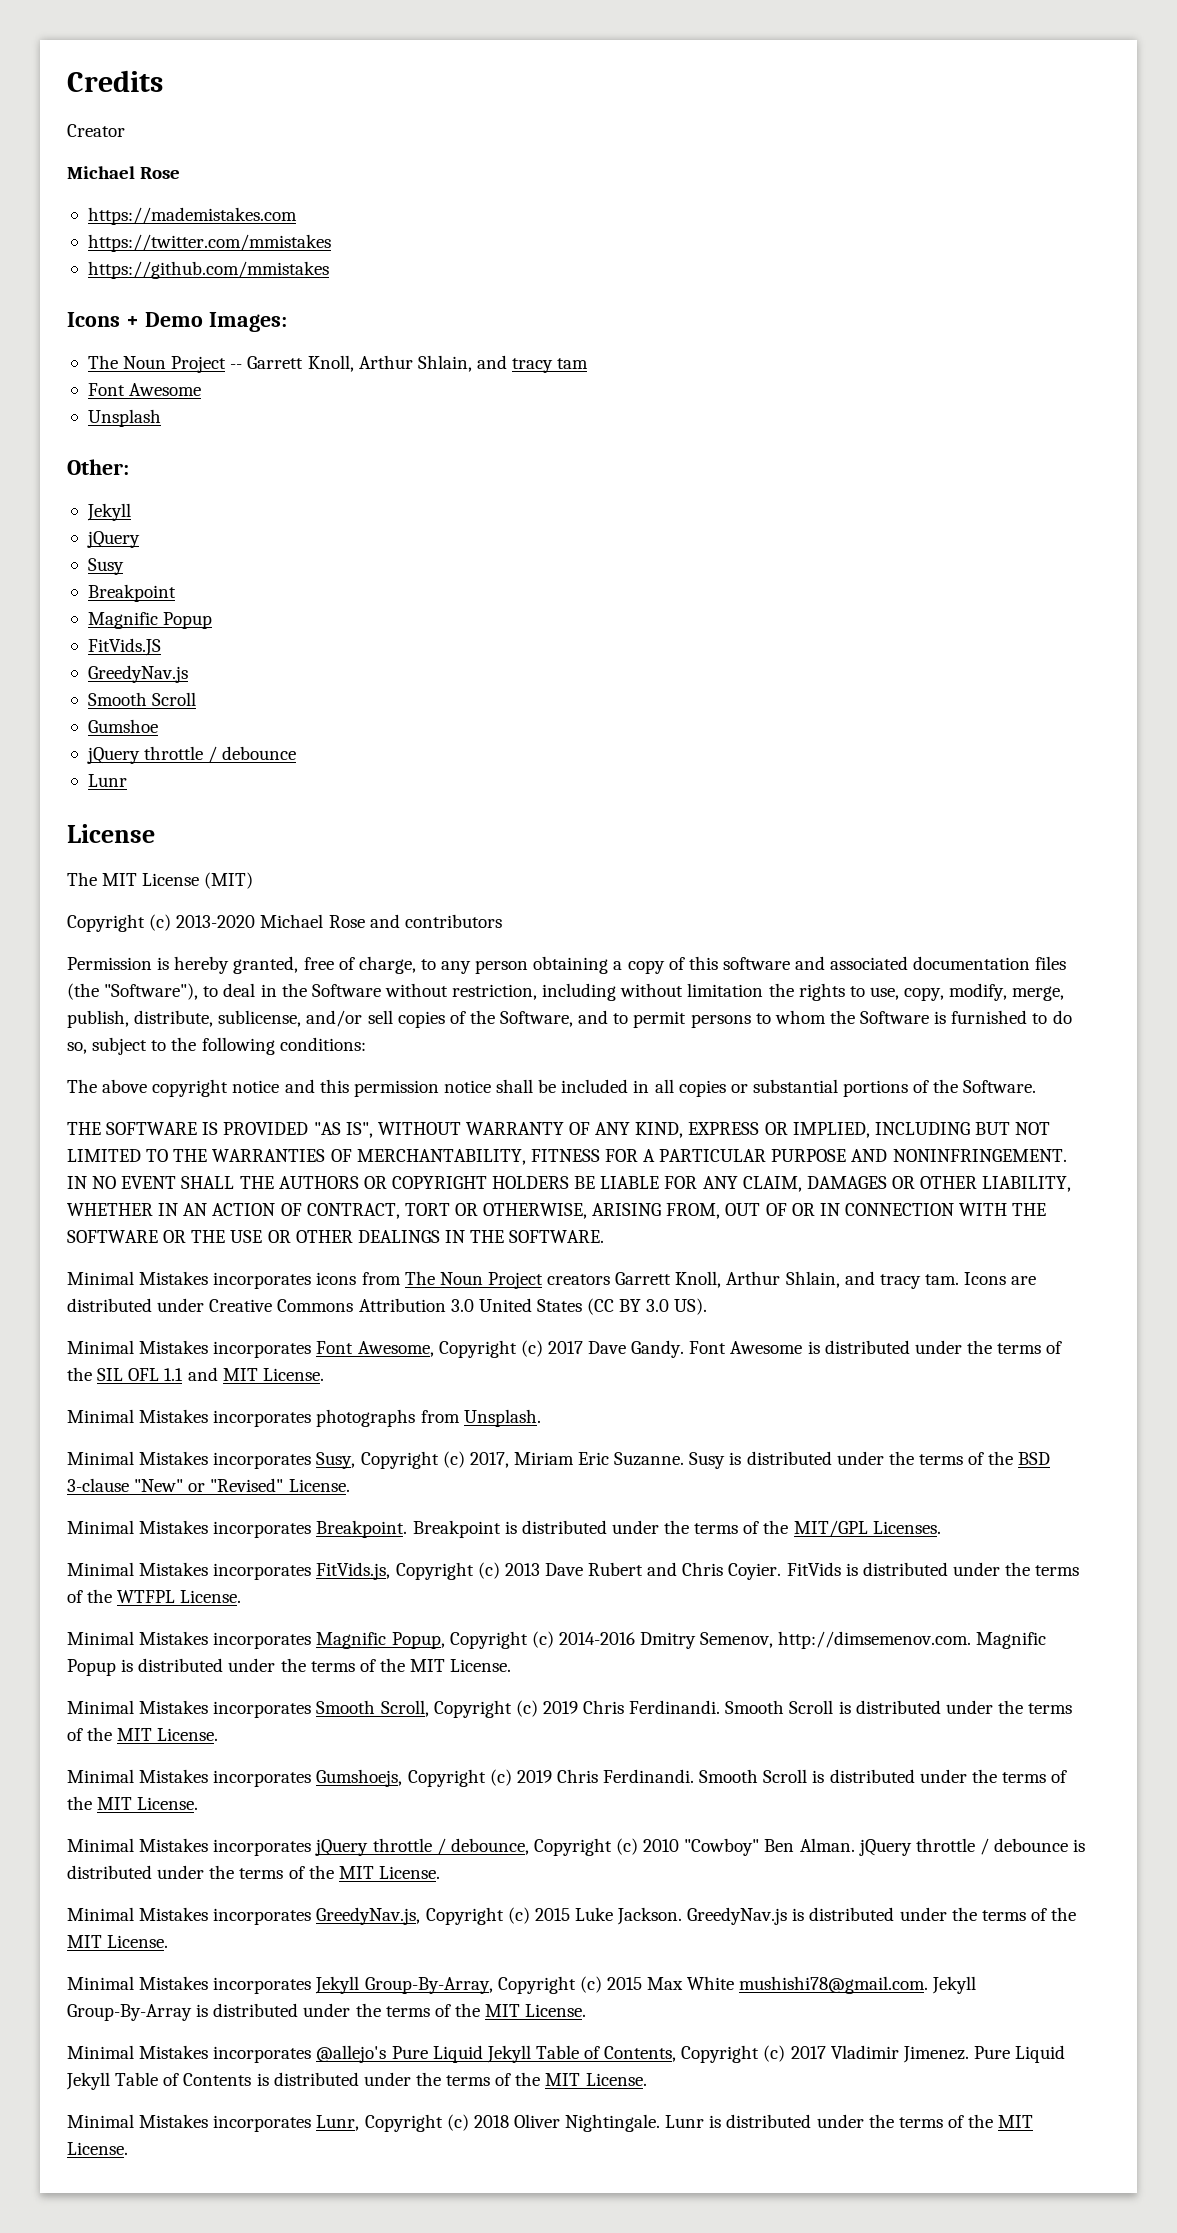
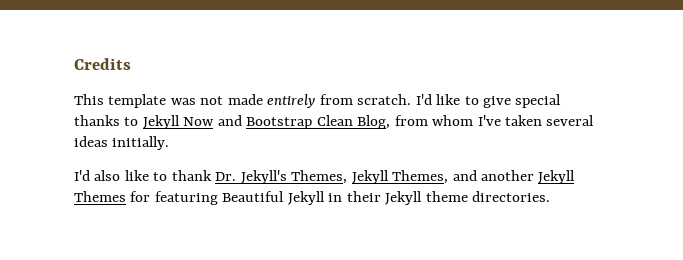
- Creator
- Michael Rose
- https://mademistakes.com
- https://twitter.com/mmistakes
- https://github.com/mmistakes
- Icons + Demo Images:
- The Noun Project -- Garrett Knoll, Arthur Shlain, and tracy tam
- Font Awesome
- Unsplash
- Other:
- Jekyll
- jQuery
- Susy
- Breakpoint
- Magnific Popup
- FitVids.JS
- GreedyNav.js
- Smooth Scroll
- Gumshoe
- jQuery throttle / debounce
- Lunr
- License
- The MIT License (MIT)
- Copyright (c) 2013-2020 Michael Rose and contributors
- Permission is hereby granted, free of charge, to any person obtaining a copy of this software and associated documentation files (the "Software"), to deal in the Software without restriction, including without limitation the rights to use, copy, modify, merge, publish, distribute, sublicense, and/or sell copies of the Software, and to permit persons to whom the Software is furnished to do so, subject to the following conditions:
- The above copyright notice and this permission notice shall be included in all copies or substantial portions of the Software.
- THE SOFTWARE IS PROVIDED "AS IS", WITHOUT WARRANTY OF ANY KIND, EXPRESS OR IMPLIED, INCLUDING BUT NOT LIMITED TO THE WARRANTIES OF MERCHANTABILITY, FITNESS FOR A PARTICULAR PURPOSE AND NONINFRINGEMENT. IN NO EVENT SHALL THE AUTHORS OR COPYRIGHT HOLDERS BE LIABLE FOR ANY CLAIM, DAMAGES OR OTHER LIABILITY, WHETHER IN AN ACTION OF CONTRACT, TORT OR OTHERWISE, ARISING FROM, OUT OF OR IN CONNECTION WITH THE SOFTWARE OR THE USE OR OTHER DEALINGS IN THE SOFTWARE.
- Minimal Mistakes incorporates icons from The Noun Project creators Garrett Knoll, Arthur Shlain, and tracy tam. Icons are distributed under Creative Commons Attribution 3.0 United States (CC BY 3.0 US).
- Minimal Mistakes incorporates Font Awesome, Copyright (c) 2017 Dave Gandy. Font Awesome is distributed under the terms of the SIL OFL 1.1 and MIT License.
- Minimal Mistakes incorporates photographs from Unsplash.
- Minimal Mistakes incorporates Susy, Copyright (c) 2017, Miriam Eric Suzanne. Susy is distributed under the terms of the BSD 3-clause "New" or "Revised" License.
- Minimal Mistakes incorporates Breakpoint. Breakpoint is distributed under the terms of the MIT/GPL Licenses.
- Minimal Mistakes incorporates FitVids.js, Copyright (c) 2013 Dave Rubert and Chris Coyier. FitVids is distributed under the terms of the WTFPL License.
- Minimal Mistakes incorporates Magnific Popup, Copyright (c) 2014-2016 Dmitry Semenov, http://dimsemenov.com. Magnific Popup is distributed under the terms of the MIT License.
- Minimal Mistakes incorporates Smooth Scroll, Copyright (c) 2019 Chris Ferdinandi. Smooth Scroll is distributed under the terms of the MIT License.
- Minimal Mistakes incorporates Gumshoejs, Copyright (c) 2019 Chris Ferdinandi. Smooth Scroll is distributed under the terms of the MIT License.
- Minimal Mistakes incorporates jQuery throttle / debounce, Copyright (c) 2010 "Cowboy" Ben Alman. jQuery throttle / debounce is distributed under the terms of the MIT License.
- Minimal Mistakes incorporates GreedyNav.js, Copyright (c) 2015 Luke Jackson. GreedyNav.js is distributed under the terms of the MIT License.
- Minimal Mistakes incorporates Jekyll Group-By-Array, Copyright (c) 2015 Max White mushishi78@gmail.com. Jekyll Group-By-Array is distributed under the terms of the MIT License.
- Minimal Mistakes incorporates @allejo's Pure Liquid Jekyll Table of Contents, Copyright (c) 2017 Vladimir Jimenez. Pure Liquid Jekyll Table of Contents is distributed under the terms of the MIT License.
- Minimal Mistakes incorporates Lunr, Copyright (c) 2018 Oliver Nightingale. Lunr is distributed under the terms of the MIT License.
+ This template was not made entirely from scratch. I'd like to give special thanks to Jekyll Now and Bootstrap Clean Blog, from whom I've taken several ideas initially.
+ I'd also like to thank Dr. Jekyll's Themes, Jekyll Themes, and another Jekyll Themes for featuring Beautiful Jekyll in their Jekyll theme directories.

